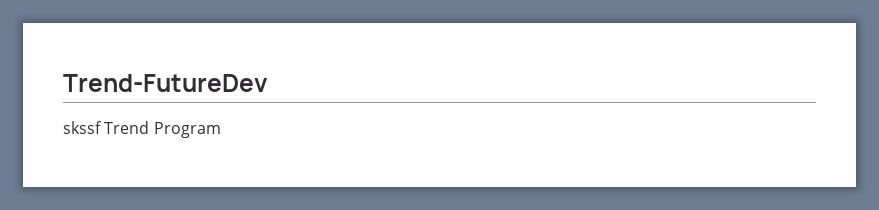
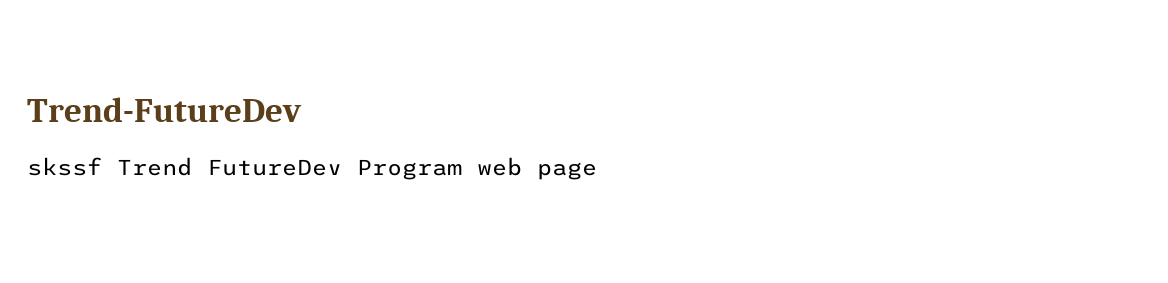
- skssf Trend Program
+ skssf Trend FutureDev Program web page

